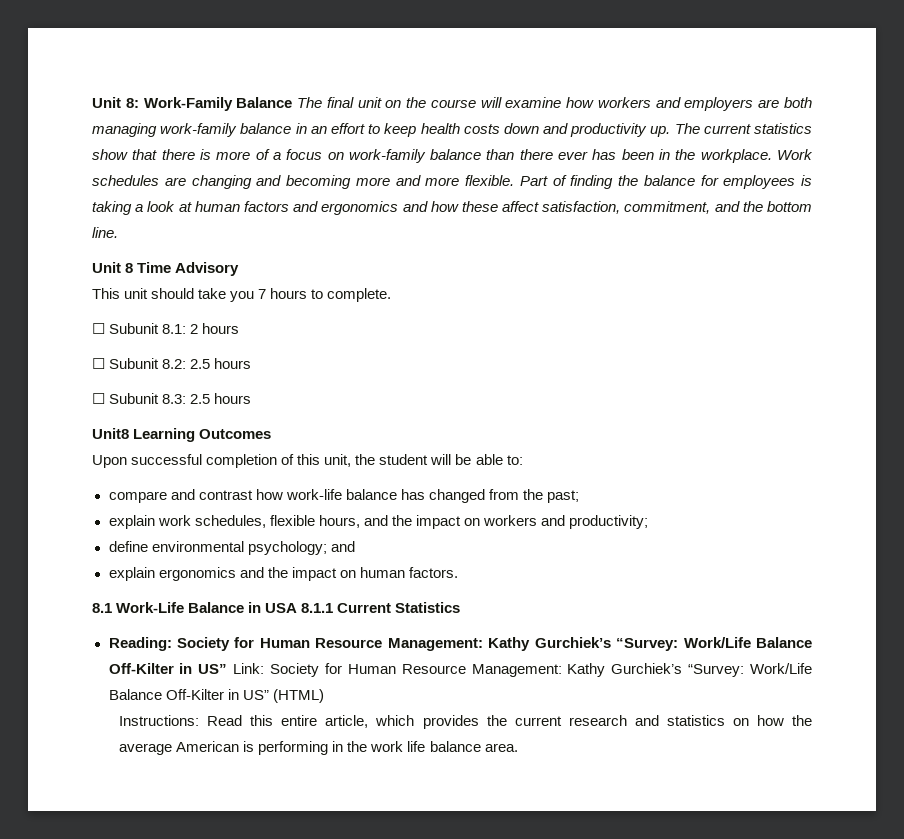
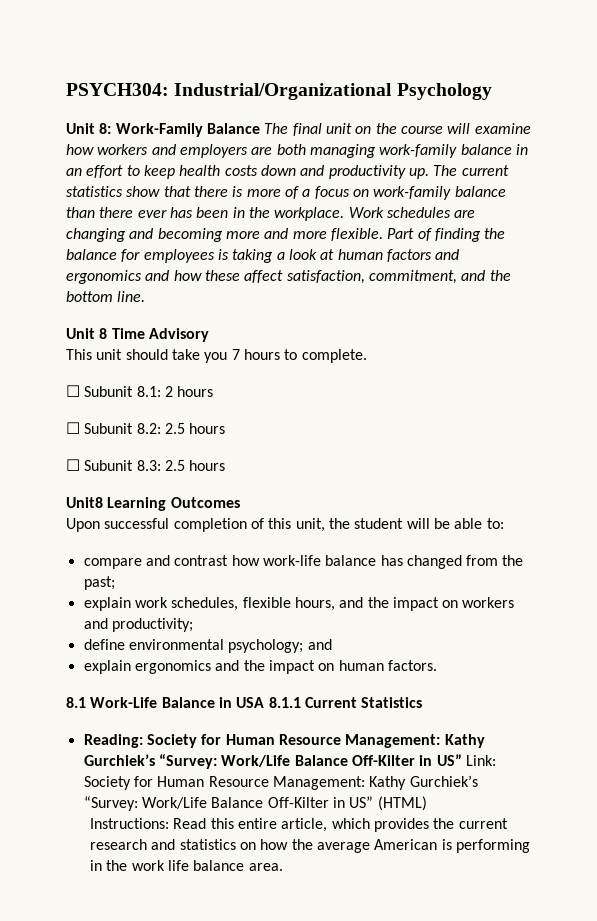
+ PSYCH304: Industrial/Organizational Psychology

